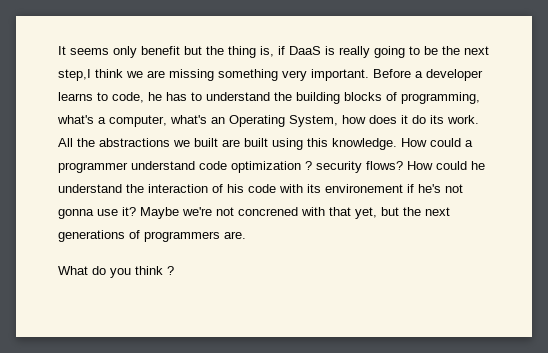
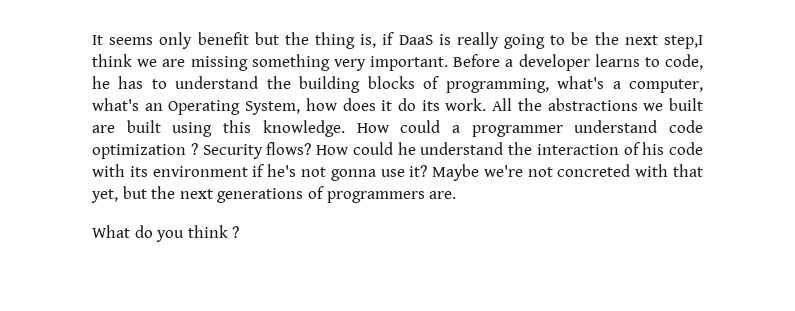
- How could a programmer understand code optimization ? security flows?
+ How could a programmer understand code optimization ? Security flows?
- How could he understand the interaction of his code with its environement if he's not gonna use it?
+ How could he understand the interaction of his code with its environment if he's not gonna use it?
- Maybe we're not concrened with that yet, but the next generations of programmers are.
+ Maybe we're not concreted with that yet, but the next generations of programmers are.

